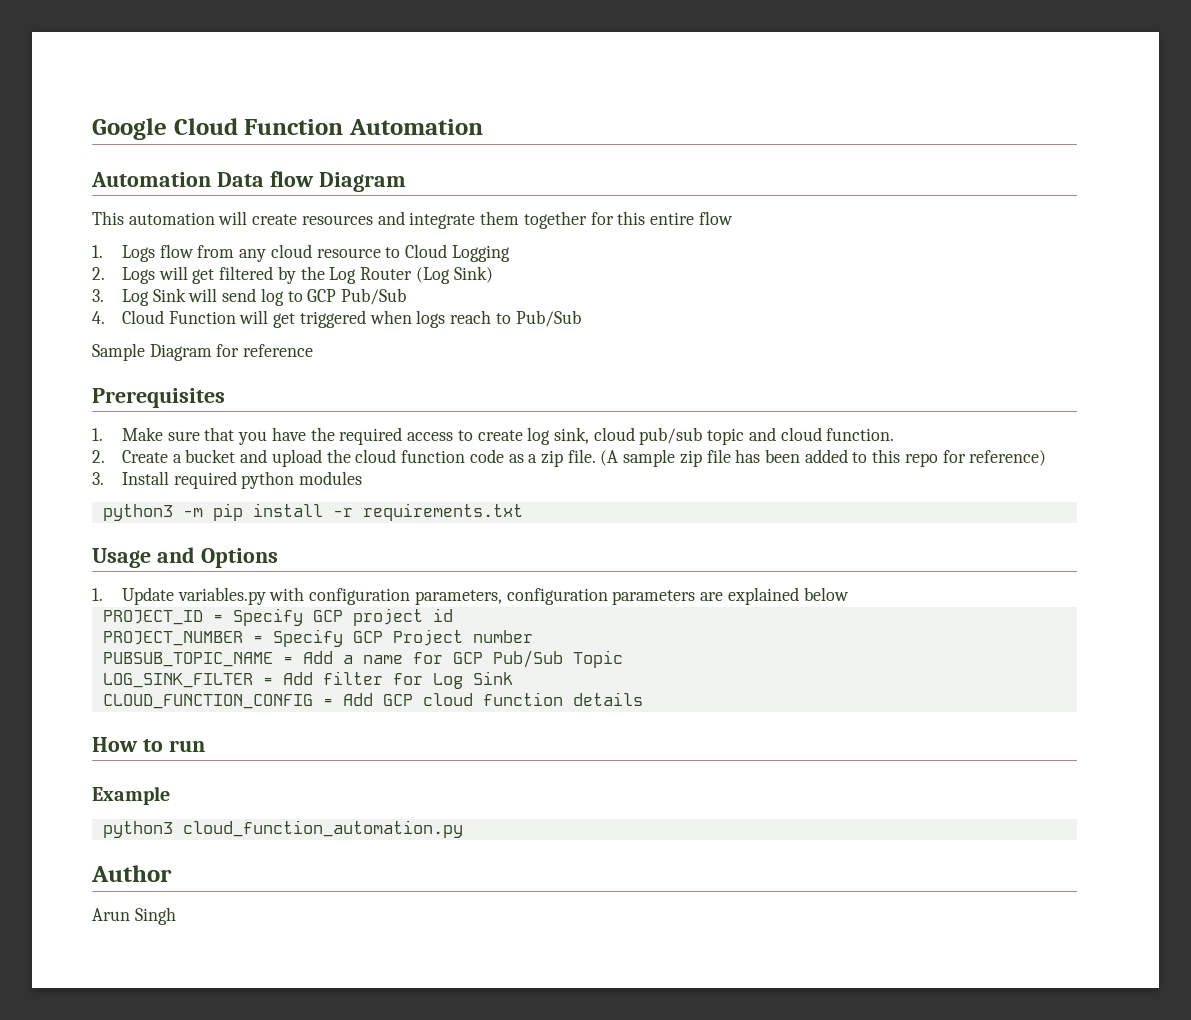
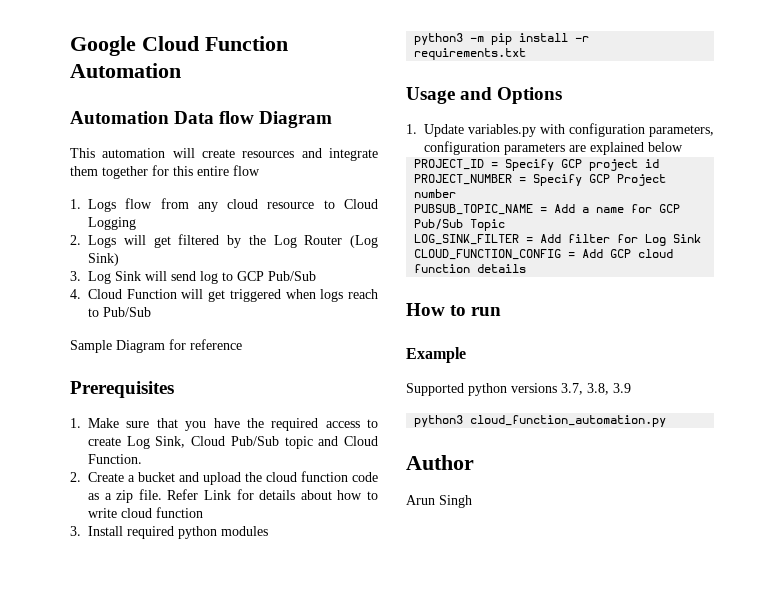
- 1. Make sure that you have the required access to create log sink, cloud pub/sub topic and cloud function.
+ 1. Make sure that you have the required access to create Log Sink, Cloud Pub/Sub topic and Cloud Function.
- (A sample zip file has been added to this repo for reference)
+ Refer Link for details about how to write cloud function
+ Supported python versions 3.7, 3.8, 3.9

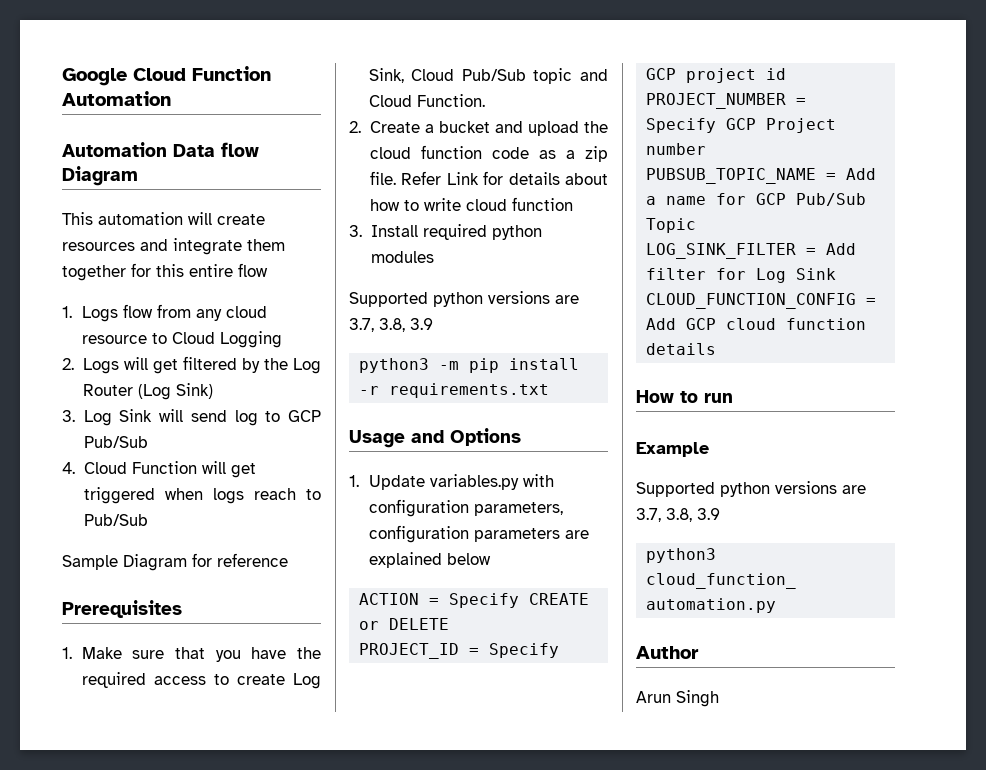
  3. Install required python modules
+ Supported python versions are 3.7, 3.8, 3.9
+ ACTION = Specify CREATE or DELETE
  Example
- Supported python versions 3.7, 3.8, 3.9
+ Supported python versions are 3.7, 3.8, 3.9

